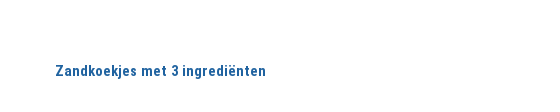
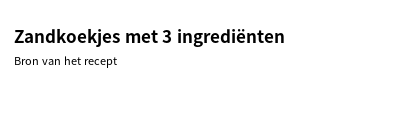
+ Bron van het recept

